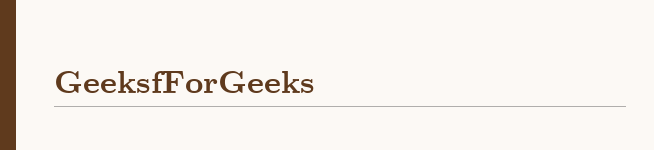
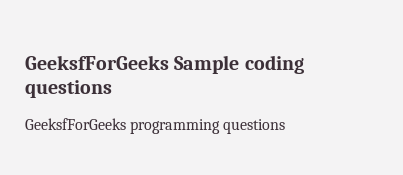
- GeeksfForGeeks
+ GeeksfForGeeks Sample coding questions
+ GeeksfForGeeks programming questions

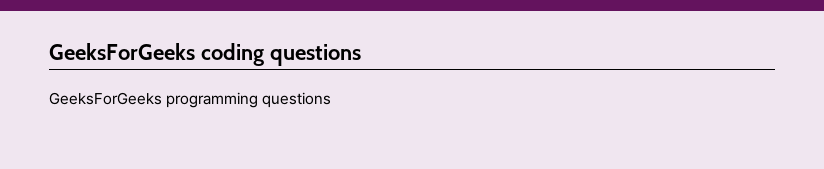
- GeeksfForGeeks Sample coding questions
+ GeeksForGeeks coding questions
- GeeksfForGeeks programming questions
+ GeeksForGeeks programming questions

